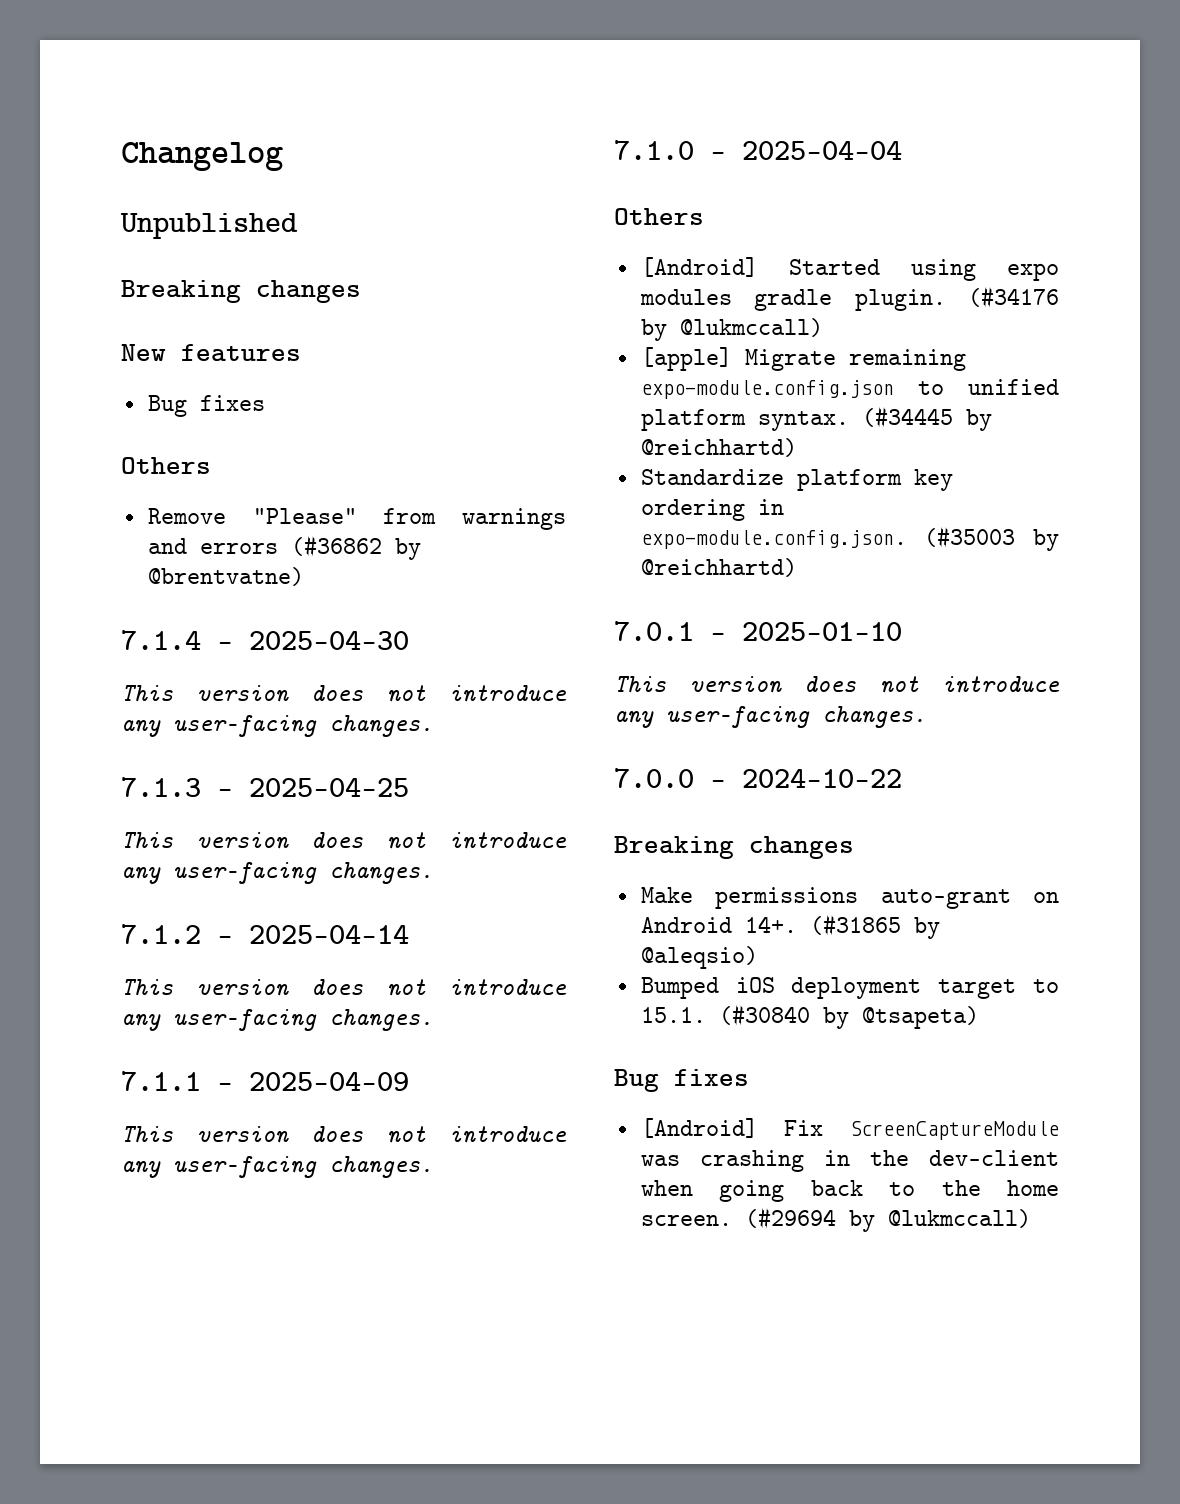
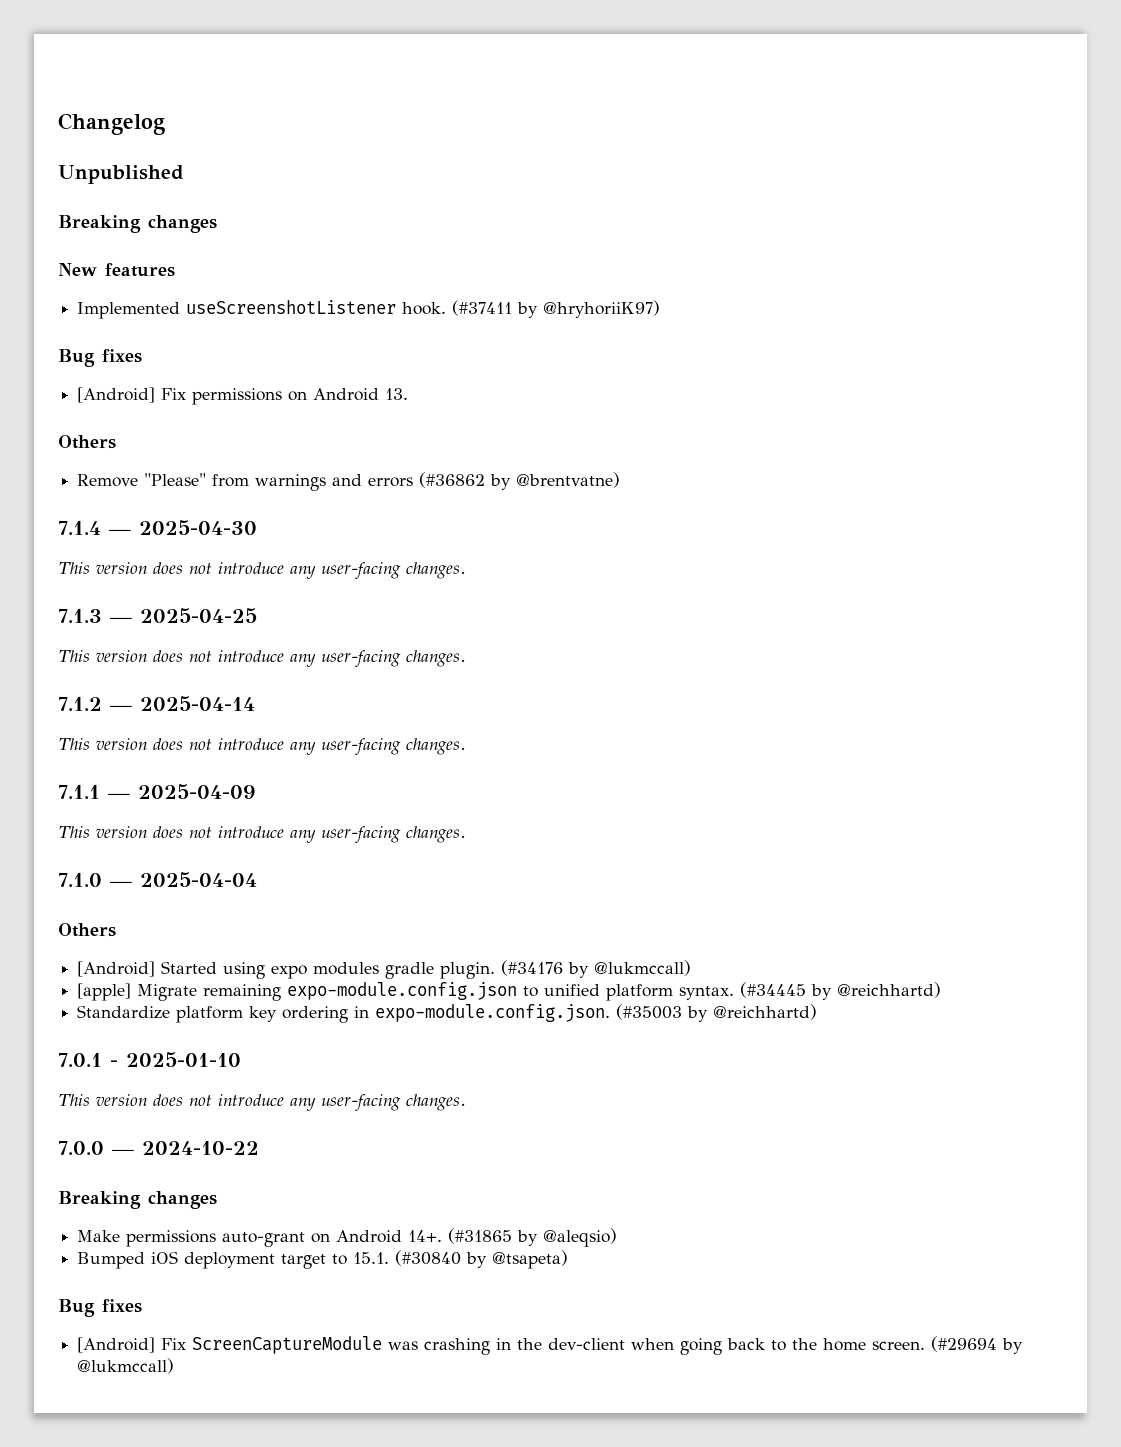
  New features
+ Implemented useScreenshotListener hook. (#37411 by @hryhoriiK97)
  Bug fixes
+ [Android] Fix permissions on Android 13.

